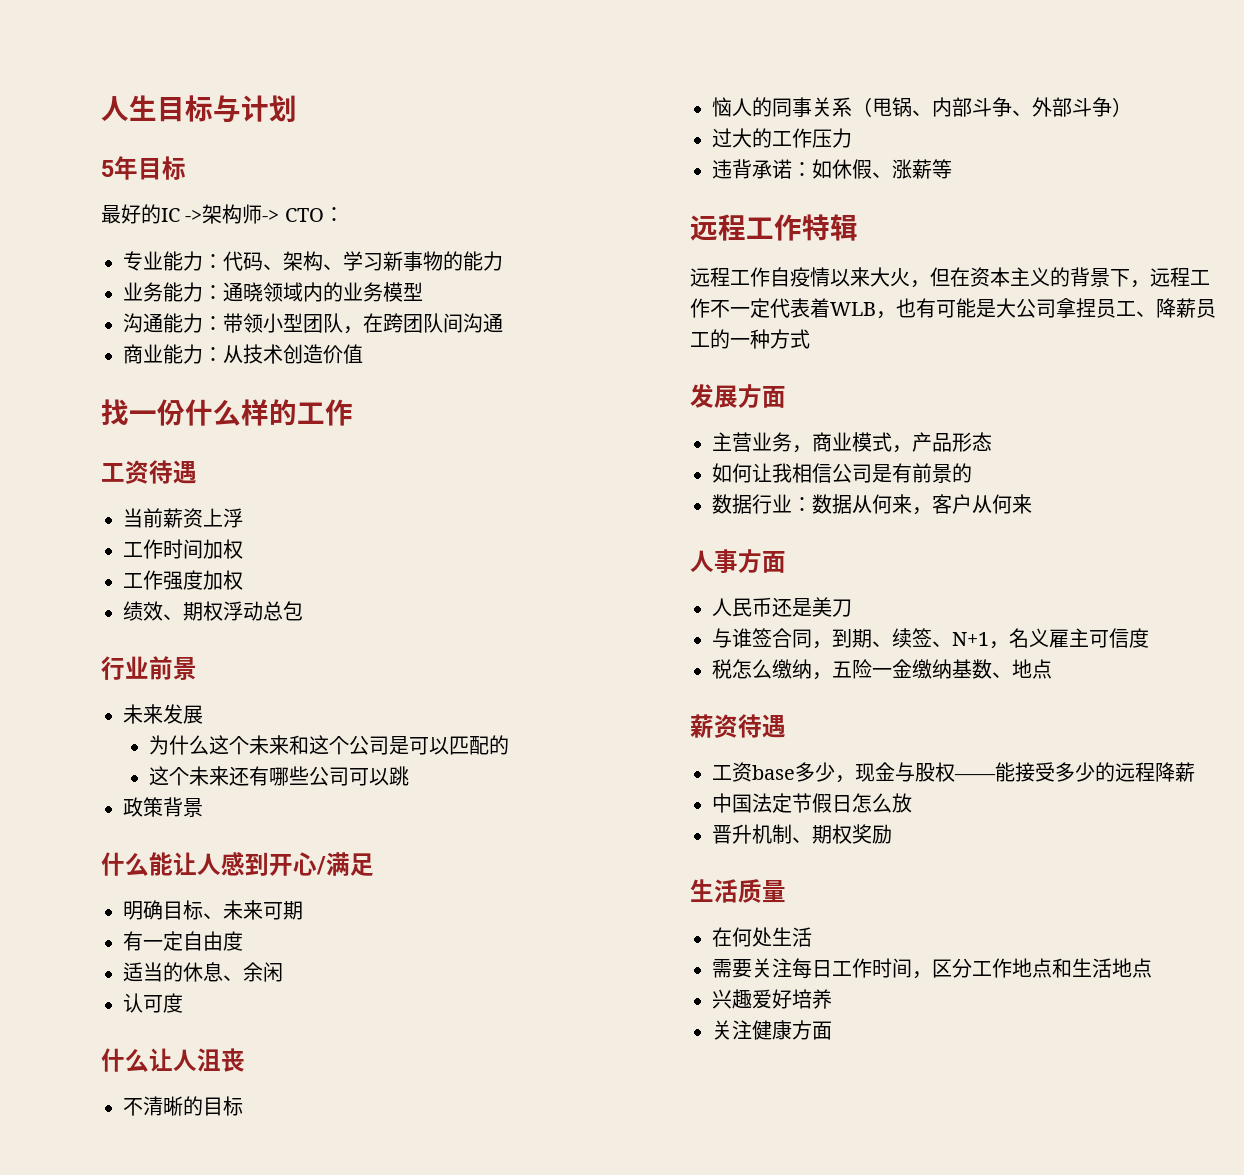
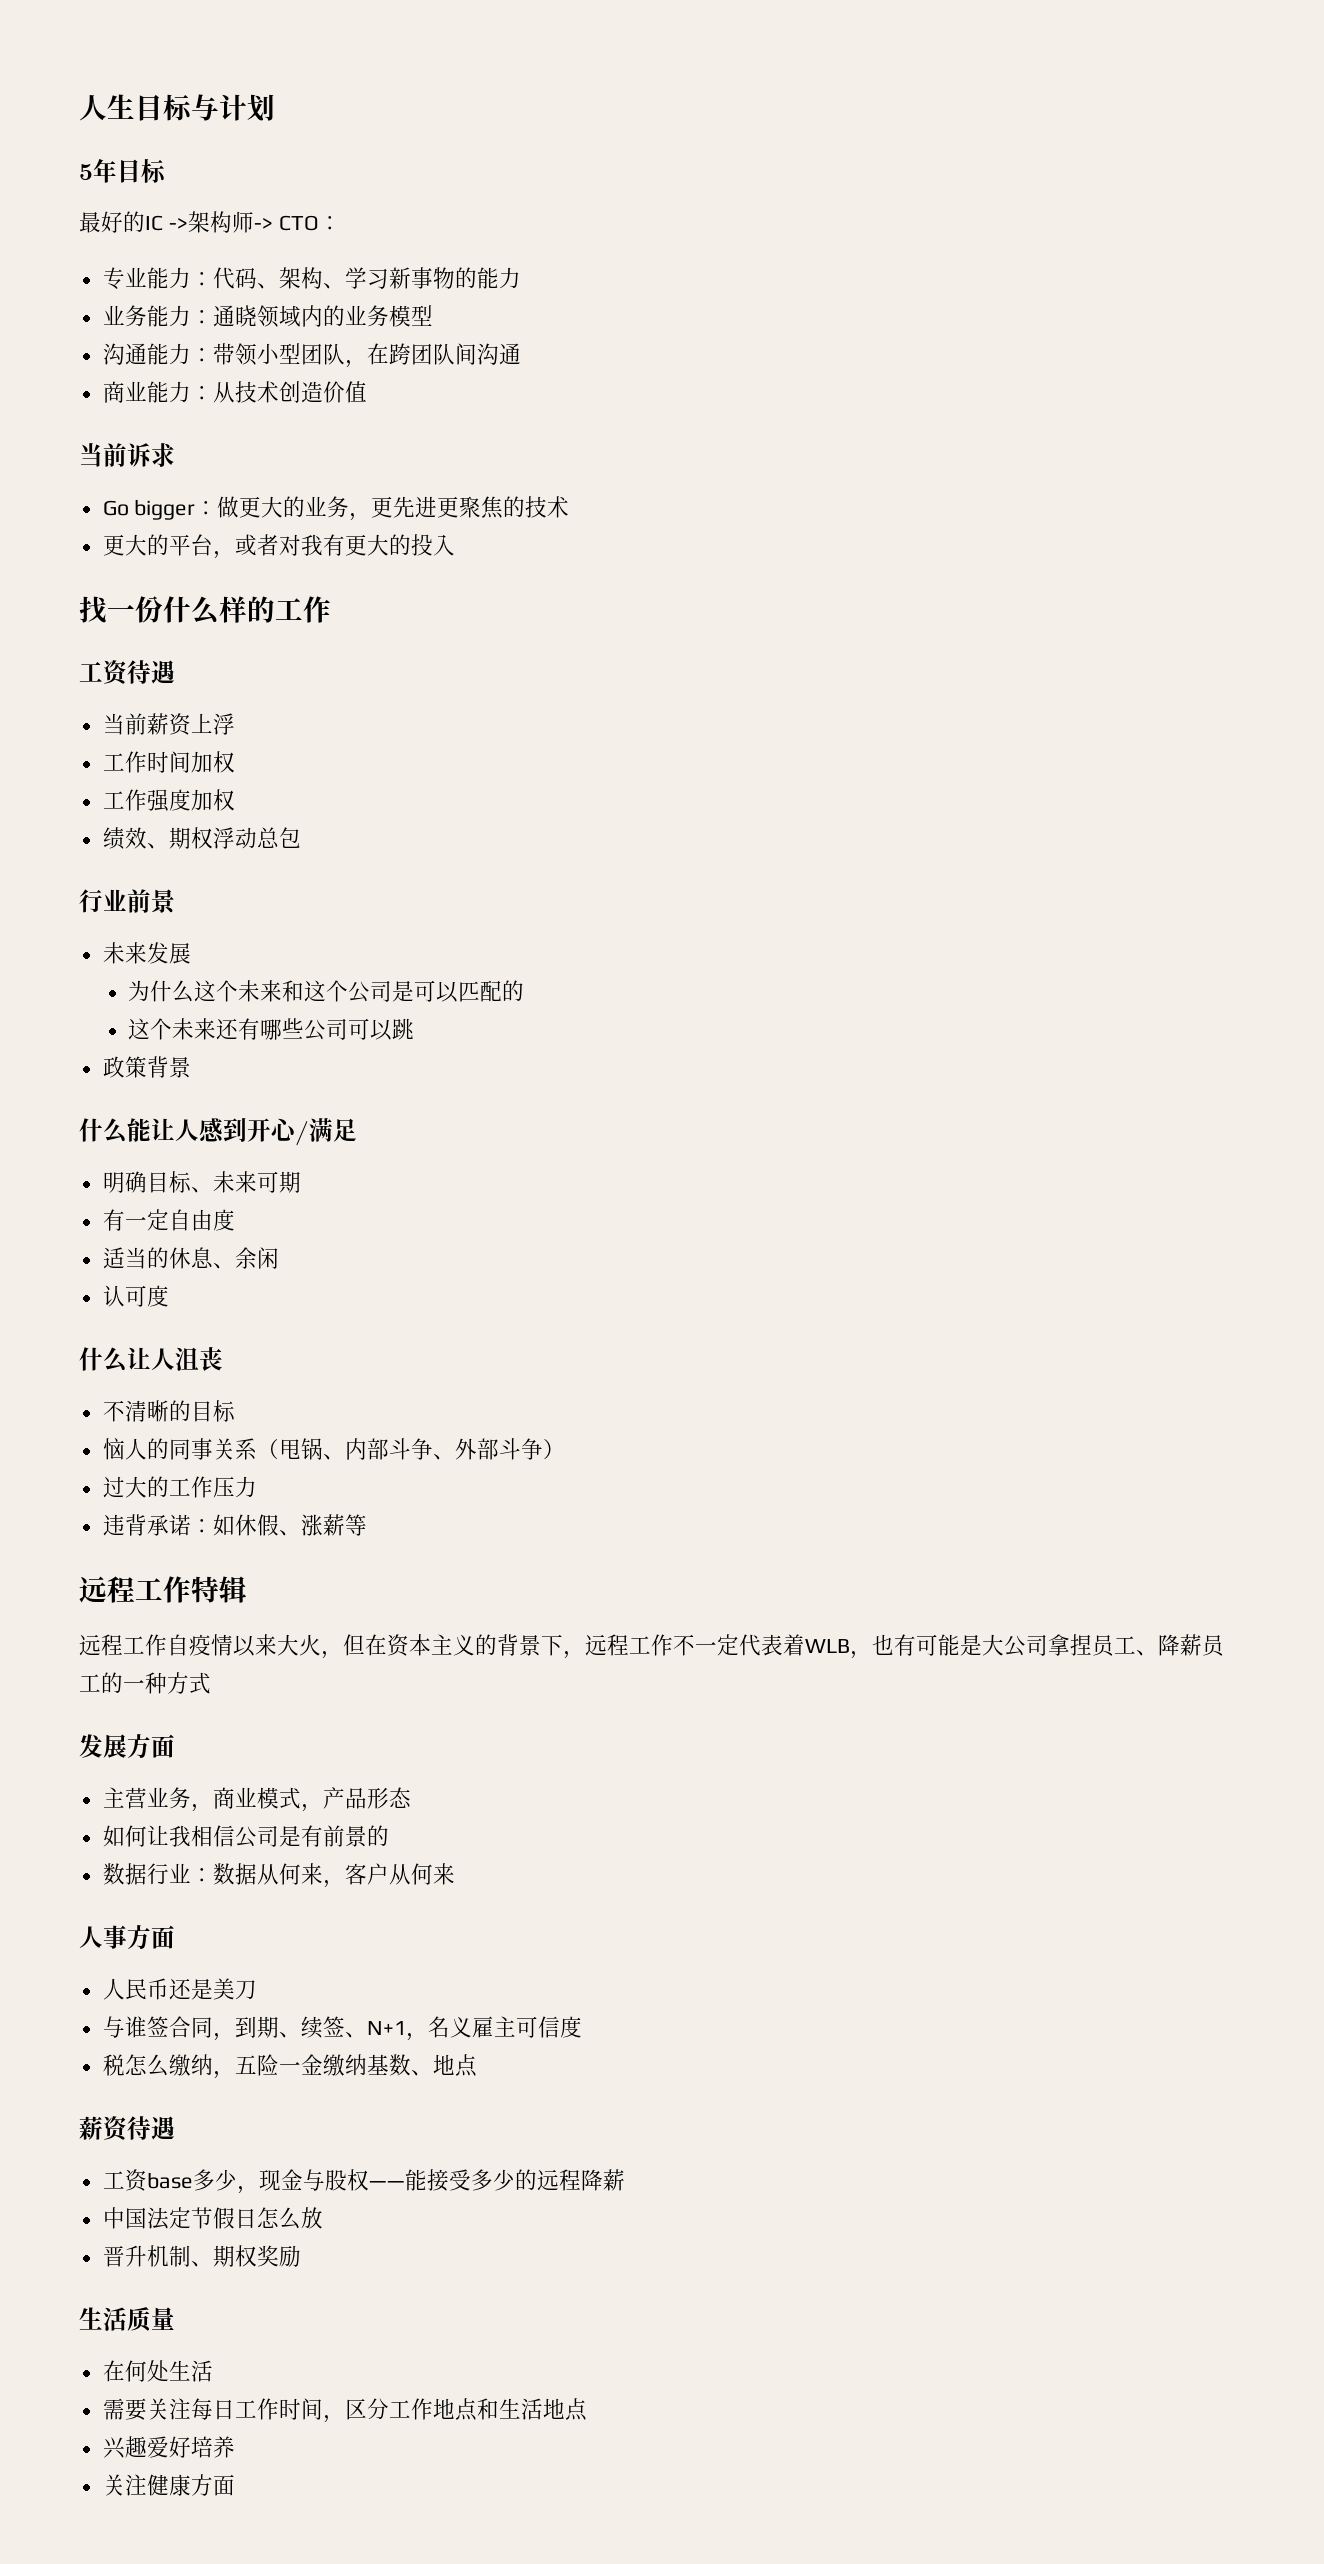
+ 当前诉求
+ Go bigger：做更大的业务，更先进更聚焦的技术
+ 更大的平台，或者对我有更大的投入

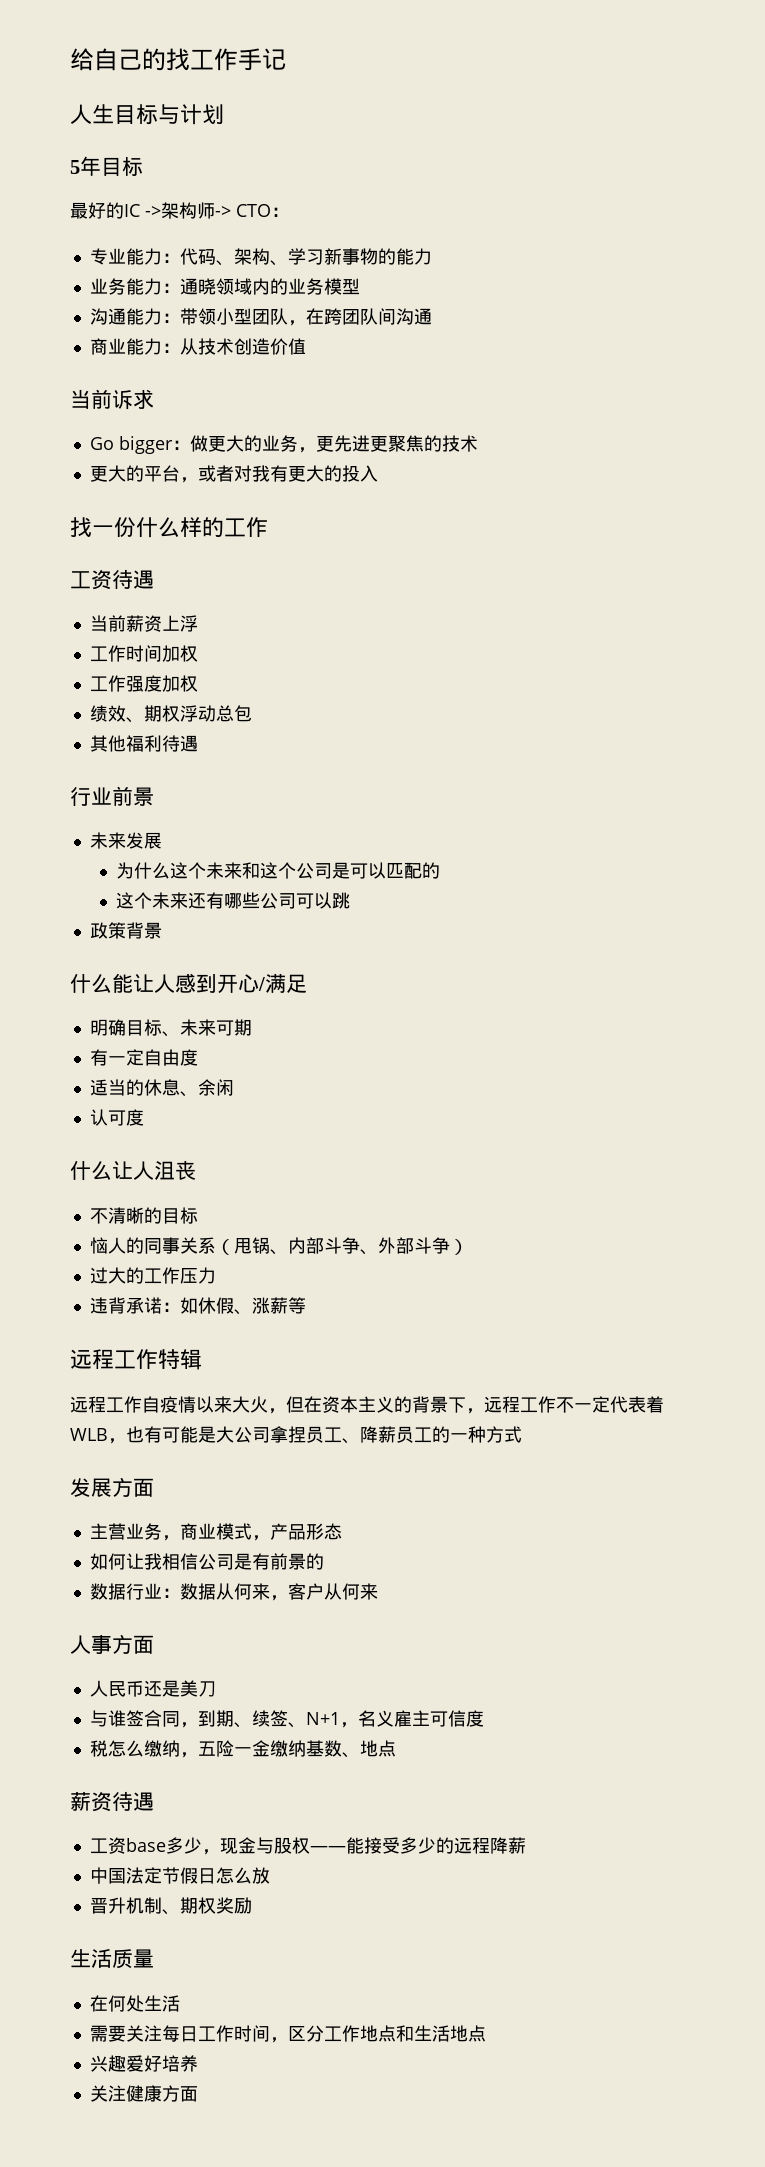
+ 给自己的找工作手记
+ 其他福利待遇

